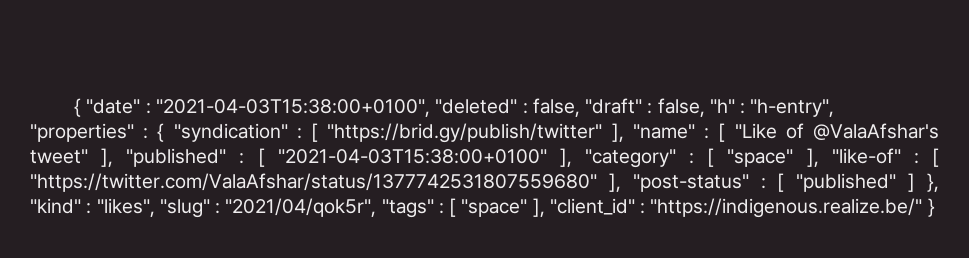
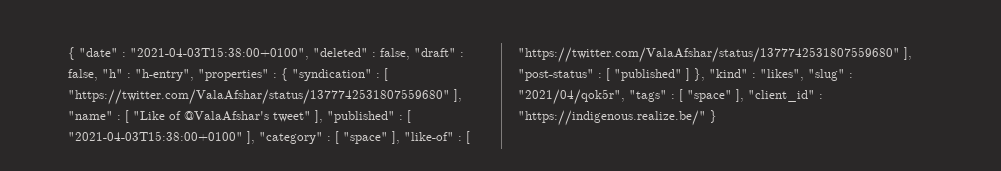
- [ "https://brid.gy/publish/twitter" ], "name" :
+ [ "https://twitter.com/ValaAfshar/status/1377742531807559680" ], "name" :

